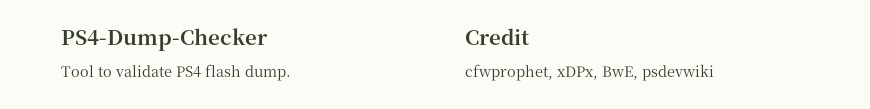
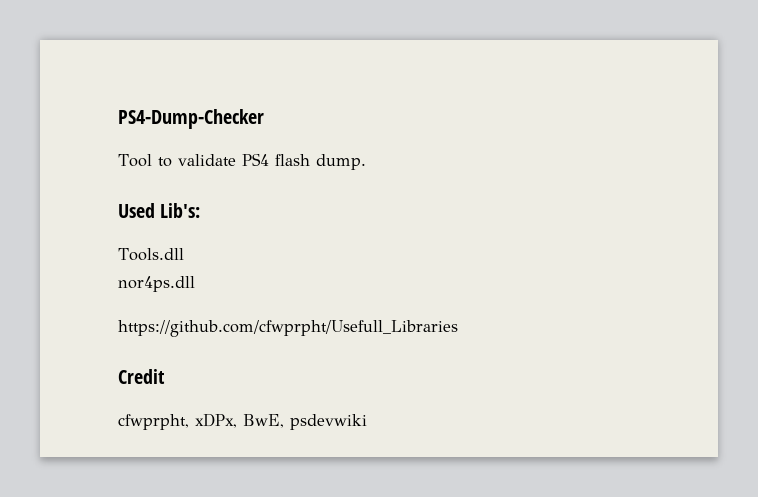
+ Used Lib's:
+ Tools.dll
+ nor4ps.dll
+ https://github.com/cfwprpht/Usefull_Libraries
- cfwprophet, xDPx, BwE, psdevwiki
+ cfwprpht, xDPx, BwE, psdevwiki

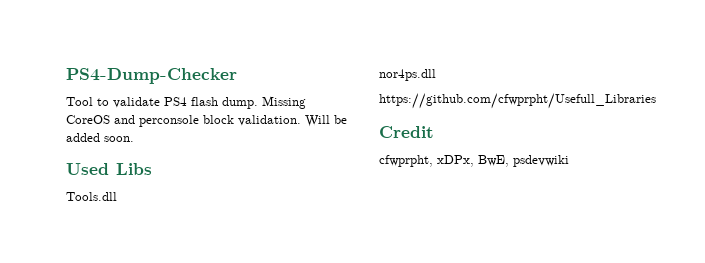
+ Missing CoreOS and perconsole block validation. Will be added soon.
- Used Lib's:
+ Used Libs

